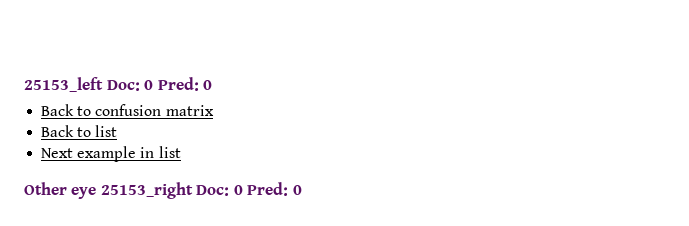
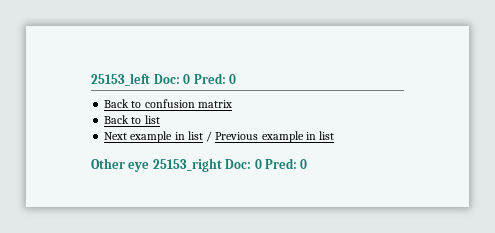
- Next example in list
+ Next example in list / Previous example in list

